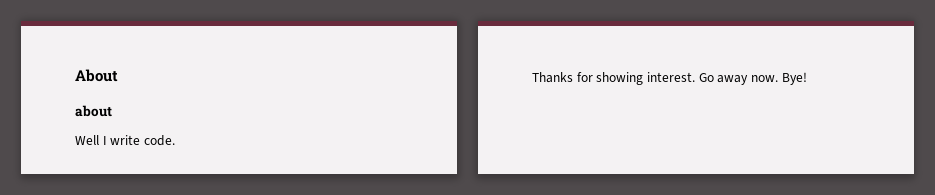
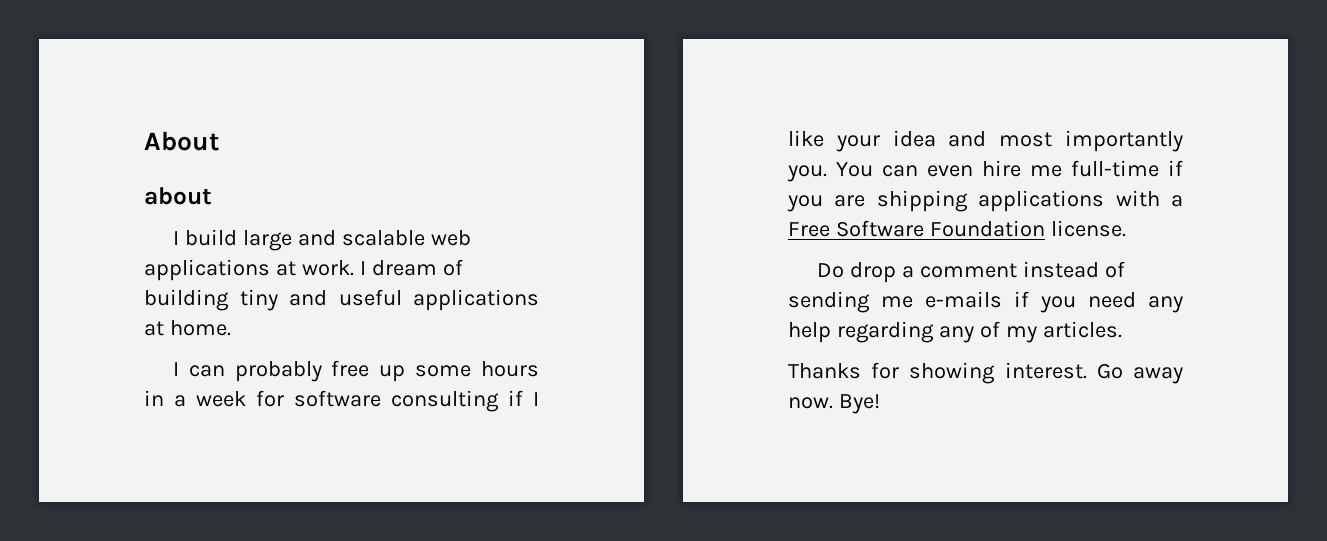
- Well I write code.
+ I build large and scalable web applications at work. I dream of building tiny and useful applications at home.
+ I can probably free up some hours in a week for software consulting if I like your idea and most importantly you. You can even hire me full-time if you are shipping applications with a Free Software Foundation license.
+ Do drop a comment instead of sending me e-mails if you need any help regarding any of my articles.

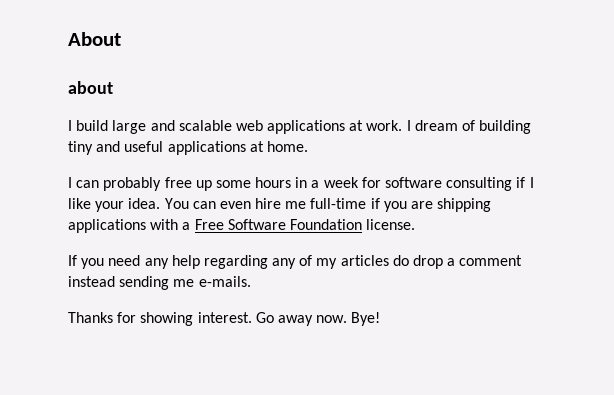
- I can probably free up some hours in a week for software consulting if I like your idea and most importantly you.
+ I can probably free up some hours in a week for software consulting if I like your idea.
- Do drop a comment instead of sending me e-mails if you need any help regarding any of my articles.
+ If you need any help regarding any of my articles do drop a comment instead sending me e-mails.

